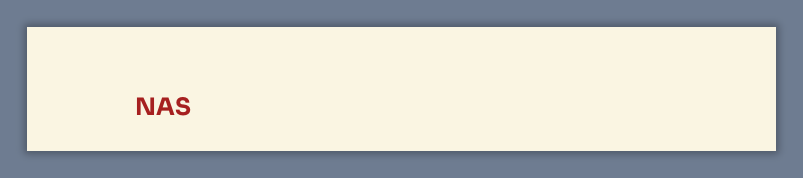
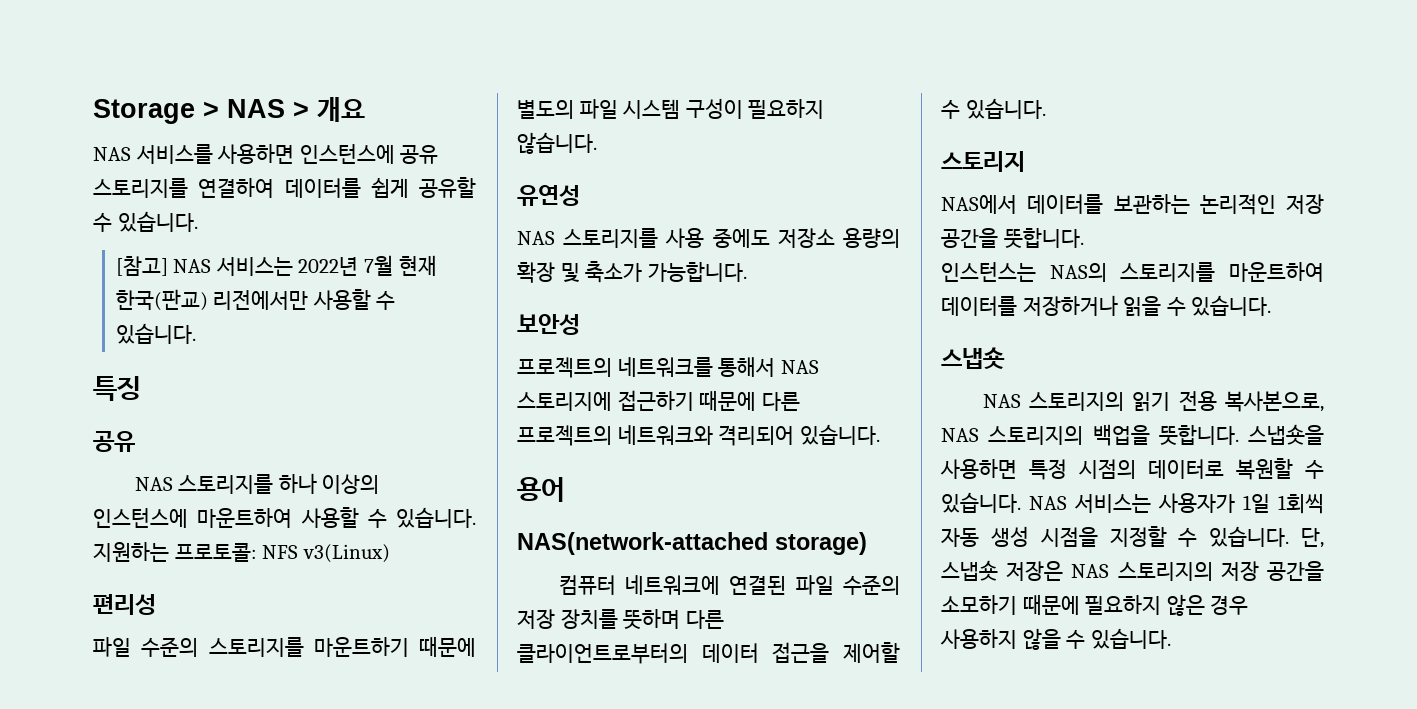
- NAS
+ Storage > NAS > 개요
+ NAS 서비스를 사용하면 인스턴스에 공유 스토리지를 연결하여 데이터를 쉽게 공유할 수 있습니다.
+ [참고] NAS 서비스는 2022년 7월 현재 한국(판교) 리전에서만 사용할 수 있습니다.
+ 특징
+ 공유
+ NAS 스토리지를 하나 이상의 인스턴스에 마운트하여 사용할 수 있습니다. 지원하는 프로토콜: NFS v3(Linux)
+ 편리성
+ 파일 수준의 스토리지를 마운트하기 때문에 별도의 파일 시스템 구성이 필요하지 않습니다.
+ 유연성
+ NAS 스토리지를 사용 중에도 저장소 용량의 확장 및 축소가 가능합니다.
+ 보안성
+ 프로젝트의 네트워크를 통해서 NAS 스토리지에 접근하기 때문에 다른 프로젝트의 네트워크와 격리되어 있습니다.
+ 용어
+ NAS(network-attached storage)
+ 컴퓨터 네트워크에 연결된 파일 수준의 저장 장치를 뜻하며 다른 클라이언트로부터의 데이터 접근을 제어할 수 있습니다.
+ 스토리지
+ NAS에서 데이터를 보관하는 논리적인 저장 공간을 뜻합니다.
+ 인스턴스는 NAS의 스토리지를 마운트하여 데이터를 저장하거나 읽을 수 있습니다.
+ 스냅숏
+ NAS 스토리지의 읽기 전용 복사본으로, NAS 스토리지의 백업을 뜻합니다. 스냅숏을 사용하면 특정 시점의 데이터로 복원할 수 있습니다. NAS 서비스는 사용자가 1일 1회씩 자동 생성 시점을 지정할 수 있습니다. 단, 스냅숏 저장은 NAS 스토리지의 저장 공간을 소모하기 때문에 필요하지 않은 경우 사용하지 않을 수 있습니다.

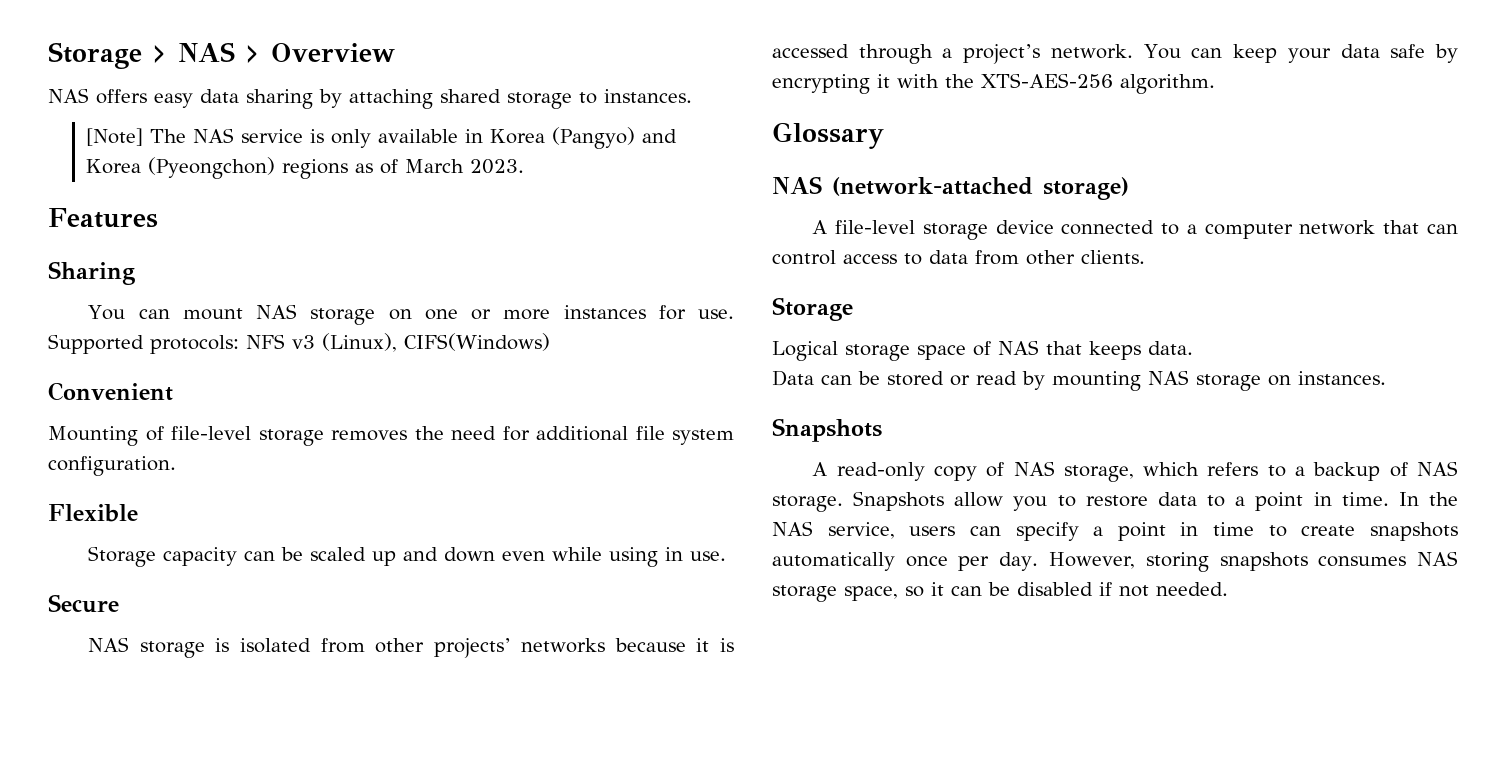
- Storage > NAS > 개요
- NAS 서비스를 사용하면 인스턴스에 공유 스토리지를 연결하여 데이터를 쉽게 공유할 수 있습니다.
- [참고] NAS 서비스는 2022년 7월 현재 한국(판교) 리전에서만 사용할 수 있습니다.
- 특징
- 공유
- NAS 스토리지를 하나 이상의 인스턴스에 마운트하여 사용할 수 있습니다. 지원하는 프로토콜: NFS v3(Linux)
- 편리성
- 파일 수준의 스토리지를 마운트하기 때문에 별도의 파일 시스템 구성이 필요하지 않습니다.
- 유연성
- NAS 스토리지를 사용 중에도 저장소 용량의 확장 및 축소가 가능합니다.
- 보안성
- 프로젝트의 네트워크를 통해서 NAS 스토리지에 접근하기 때문에 다른 프로젝트의 네트워크와 격리되어 있습니다.
- 용어
- NAS(network-attached storage)
- 컴퓨터 네트워크에 연결된 파일 수준의 저장 장치를 뜻하며 다른 클라이언트로부터의 데이터 접근을 제어할 수 있습니다.
- 스토리지
- NAS에서 데이터를 보관하는 논리적인 저장 공간을 뜻합니다.
- 인스턴스는 NAS의 스토리지를 마운트하여 데이터를 저장하거나 읽을 수 있습니다.
- 스냅숏
- NAS 스토리지의 읽기 전용 복사본으로, NAS 스토리지의 백업을 뜻합니다. 스냅숏을 사용하면 특정 시점의 데이터로 복원할 수 있습니다. NAS 서비스는 사용자가 1일 1회씩 자동 생성 시점을 지정할 수 있습니다. 단, 스냅숏 저장은 NAS 스토리지의 저장 공간을 소모하기 때문에 필요하지 않은 경우 사용하지 않을 수 있습니다.
+ Storage > NAS > Overview
+ NAS offers easy data sharing by attaching shared storage to instances.
+ [Note] The NAS service is only available in Korea (Pangyo) and Korea (Pyeongchon) regions as of March 2023.
+ Features
+ Sharing
+ You can mount NAS storage on one or more instances for use. Supported protocols: NFS v3 (Linux), CIFS(Windows)
+ Convenient
+ Mounting of file-level storage removes the need for additional file system configuration.
+ Flexible
+ Storage capacity can be scaled up and down even while using in use.
+ Secure
+ NAS storage is isolated from other projects’ networks because it is accessed through a project’s network. You can keep your data safe by encrypting it with the XTS-AES-256 algorithm.
+ Glossary
+ NAS (network-attached storage)
+ A file-level storage device connected to a computer network that can control access to data from other clients.
+ Storage
+ Logical storage space of NAS that keeps data.
+ Data can be stored or read by mounting NAS storage on instances.
+ Snapshots
+ A read-only copy of NAS storage, which refers to a backup of NAS storage. Snapshots allow you to restore data to a point in time. In the NAS service, users can specify a point in time to create snapshots automatically once per day. However, storing snapshots consumes NAS storage space, so it can be disabled if not needed.

